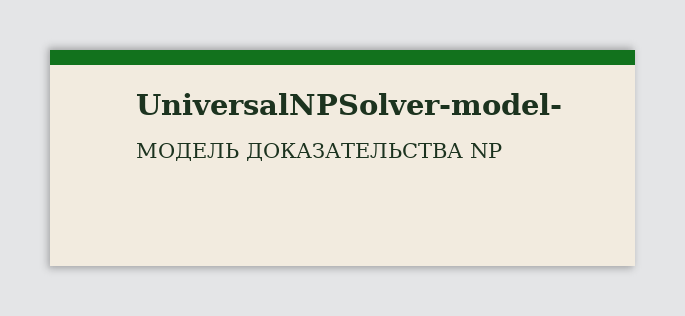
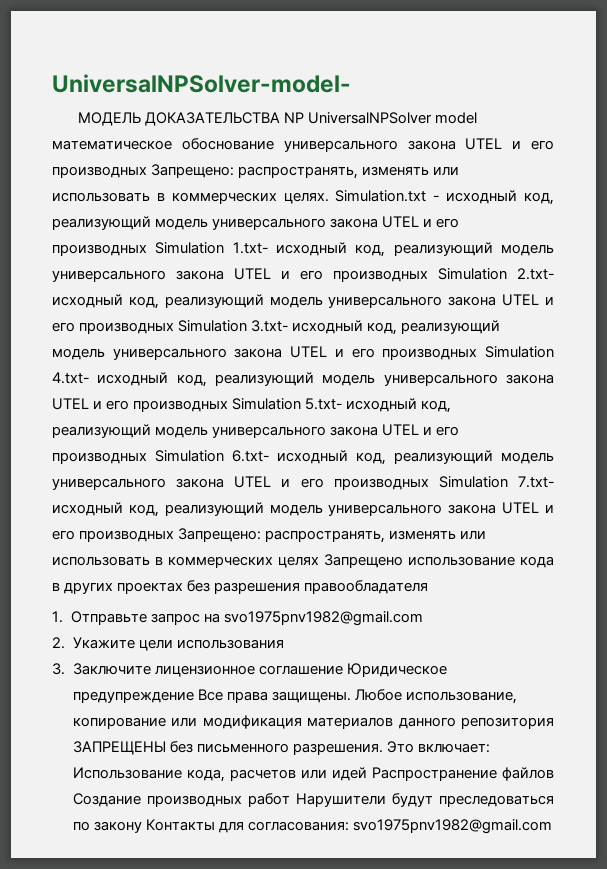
- МОДЕЛЬ ДОКАЗАТЕЛЬСТВА NP
+ МОДЕЛЬ ДОКАЗАТЕЛЬСТВА NP UniversalNPSolver model математическое обоснование универсального закона UTEL и его производных Запрещено: распространять, изменять или использовать в коммерческих целях. Simulation.txt - исходный код, реализующий модель универсального закона UTEL и его производных Simulation 1.txt- исходный код, реализующий модель универсального закона UTEL и его производных Simulation 2.txt- исходный код, реализующий модель универсального закона UTEL и его производных Simulation 3.txt- исходный код, реализующий модель универсального закона UTEL и его производных Simulation 4.txt- исходный код, реализующий модель универсального закона UTEL и его производных Simulation 5.txt- исходный код, реализующий модель универсального закона UTEL и его производных Simulation 6.txt- исходный код, реализующий модель универсального закона UTEL и его производных Simulation 7.txt- исходный код, реализующий модель универсального закона UTEL и его производных Запрещено: распространять, изменять или использовать в коммерческих целях Запрещено использование кода в других проектах без разрешения правообладателя
+ 1. Отправьте запрос на svo1975pnv1982@gmail.com
+ 2. Укажите цели использования
+ 3. Заключите лицензионное соглашение Юридическое предупреждение Все права защищены. Любое использование, копирование или модификация материалов данного репозитория ЗАПРЕЩЕНЫ без письменного разрешения. Это включает: Использование кода, расчетов или идей Распространение файлов Создание производных работ Нарушители будут преследоваться по закону Контакты для согласования: svo1975pnv1982@gmail.com

